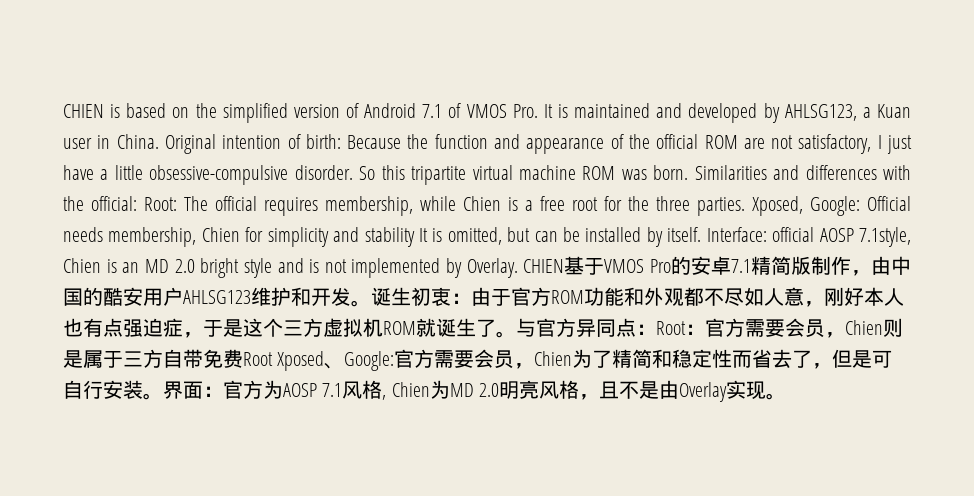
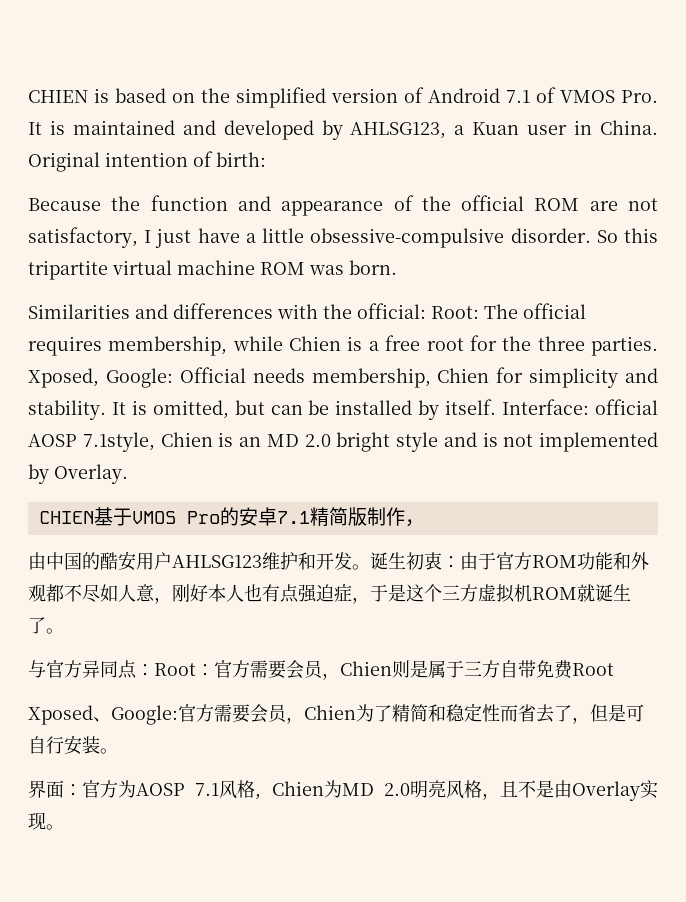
- Original intention of birth: Because the function and appearance of the official ROM are not satisfactory, I just have a little obsessive-compulsive disorder.
+ Original intention of birth:
+ Because the function and appearance of the official ROM are not satisfactory, I just have a little obsessive-compulsive disorder.
- So this tripartite virtual machine ROM was born. Similarities and differences with the official: Root: The official requires membership, while Chien is a free root for the three parties.
+ So this tripartite virtual machine ROM was born.
+ Similarities and differences with the official: Root: The official requires membership, while Chien is a free root for the three parties.
- Xposed, Google: Official needs membership, Chien for simplicity and stability It is omitted, but can be installed by itself.
+ Xposed, Google: Official needs membership, Chien for simplicity and stability. It is omitted, but can be installed by itself.
- Interface: official AOSP 7.1style, Chien is an MD 2.0 bright style and is not implemented by Overlay. CHIEN基于VMOS Pro的安卓7.1精简版制作，由中国的酷安用户AHLSG123维护和开发。
+ Interface: official AOSP 7.1style, Chien is an MD 2.0 bright style and is not implemented by Overlay.
+ CHIEN基于VMOS Pro的安卓7.1精简版制作，
+ 由中国的酷安用户AHLSG123维护和开发。
- 由于官方ROM功能和外观都不尽如人意，刚好本人也有点强迫症，于是这个三方虚拟机ROM就诞生了。与官方异同点：
+ 由于官方ROM功能和外观都不尽如人意，刚好本人也有点强迫症，于是这个三方虚拟机ROM就诞生了。
+ 与官方异同点：
- 官方需要会员，Chien则是属于三方自带免费Root Xposed、Google:
+ 官方需要会员，Chien则是属于三方自带免费Root
+ Xposed、Google:
- 官方需要会员，Chien为了精简和稳定性而省去了，但是可自行安装。界面：
+ 官方需要会员，Chien为了精简和稳定性而省去了，但是可自行安装。
+ 界面：

